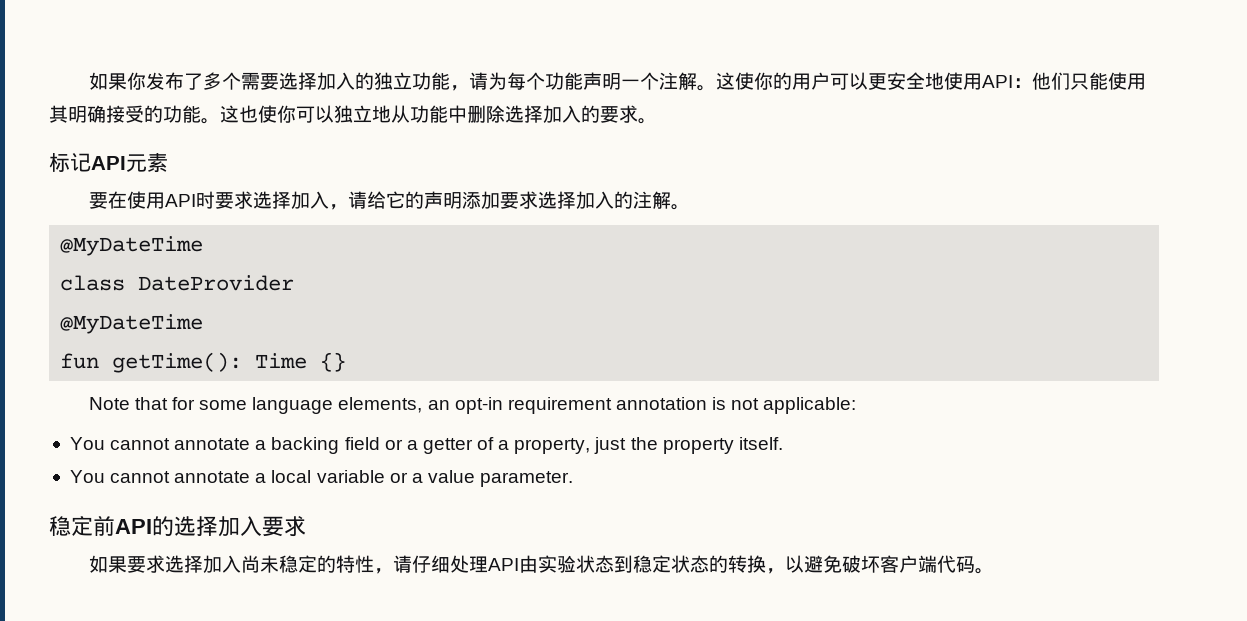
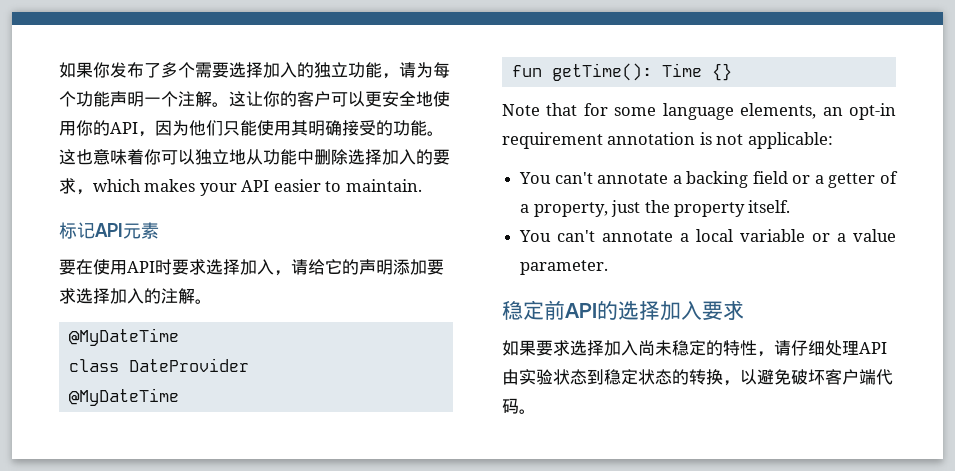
- 这使你的用户可以更安全地使用API：他们只能使用其明确接受的功能。
+ 这让你的客户可以更安全地使用你的API，因为他们只能使用其明确接受的功能。
- 这也使你可以独立地从功能中删除选择加入的要求。
+ 这也意味着你可以独立地从功能中删除选择加入的要求，which makes your API easier to maintain.
- You cannot annotate a backing field or a getter of a property, just the property itself.
+ You can't annotate a backing field or a getter of a property, just the property itself.
- You cannot annotate a local variable or a value parameter.
+ You can't annotate a local variable or a value parameter.

